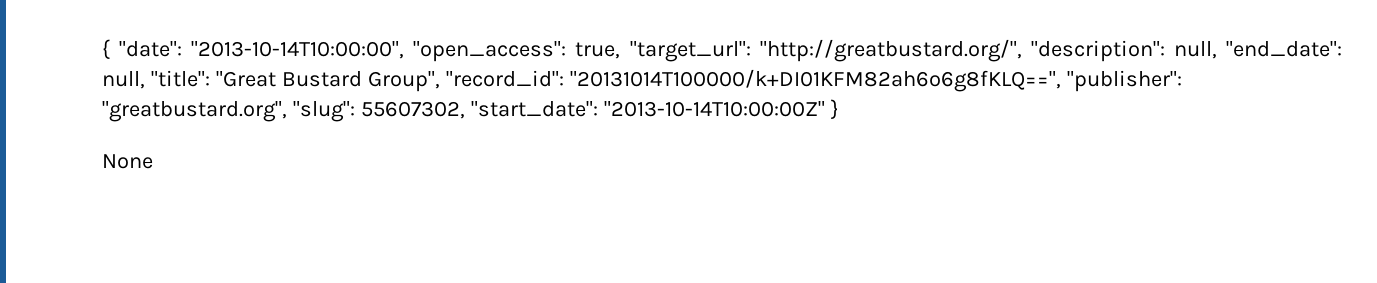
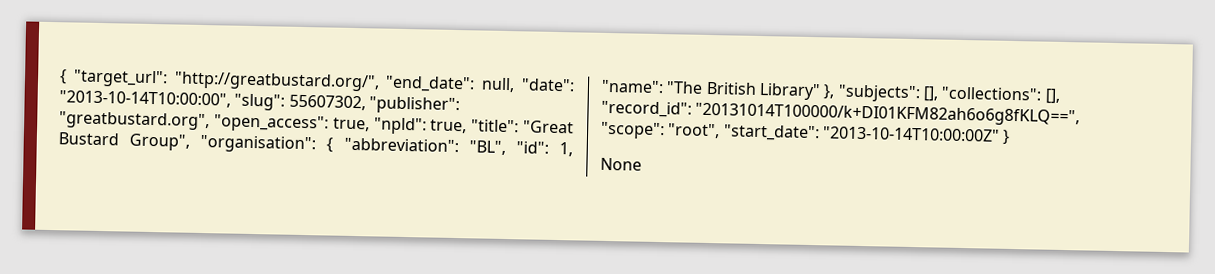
- { "date": "2013-10-14T10:00:00", "open_access": true, "target_url": "http://greatbustard.org/", "description": null, "end_date": null, "title": "Great Bustard Group", "record_id": "20131014T100000/k+DI01KFM82ah6o6g8fKLQ==", "publisher": "greatbustard.org", "slug": 55607302, "start_date": "2013-10-14T10:00:00Z" }
+ { "target_url": "http://greatbustard.org/", "end_date": null, "date": "2013-10-14T10:00:00", "slug": 55607302, "publisher": "greatbustard.org", "open_access": true, "npld": true, "title": "Great Bustard Group", "organisation": { "abbreviation": "BL", "id": 1, "name": "The British Library" }, "subjects": [], "collections": [], "record_id": "20131014T100000/k+DI01KFM82ah6o6g8fKLQ==", "scope": "root", "start_date": "2013-10-14T10:00:00Z" }

